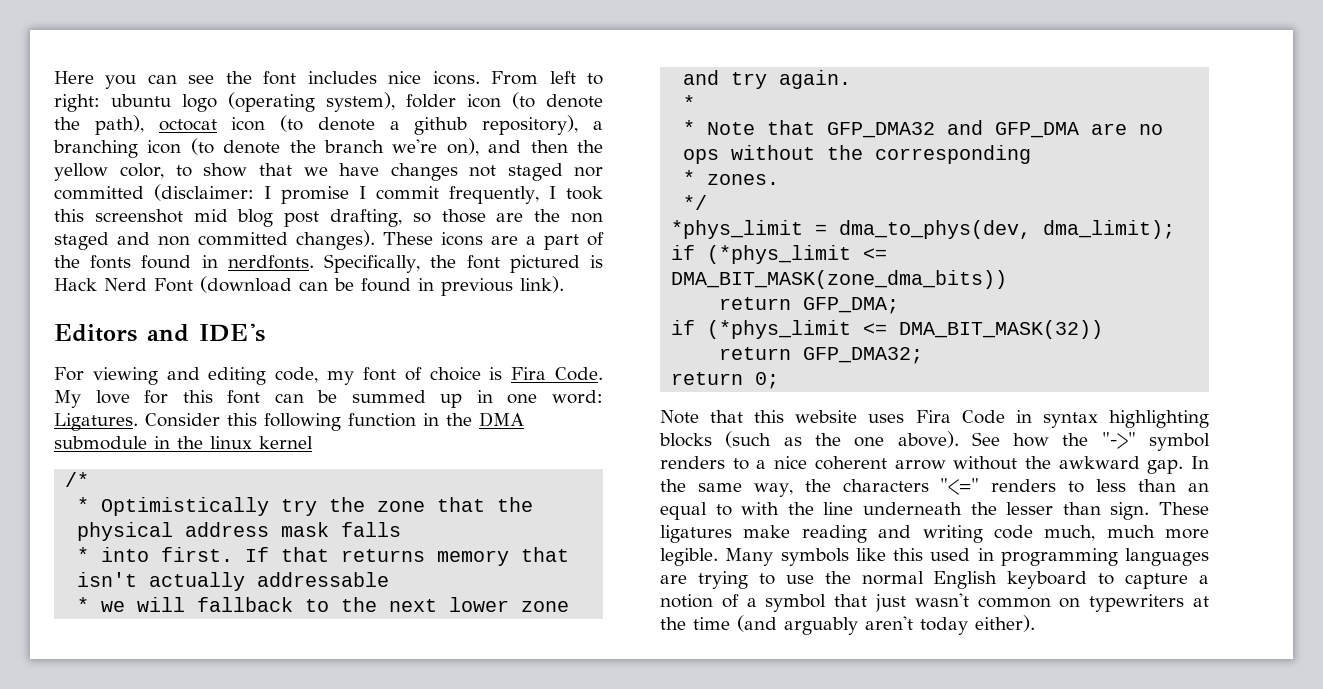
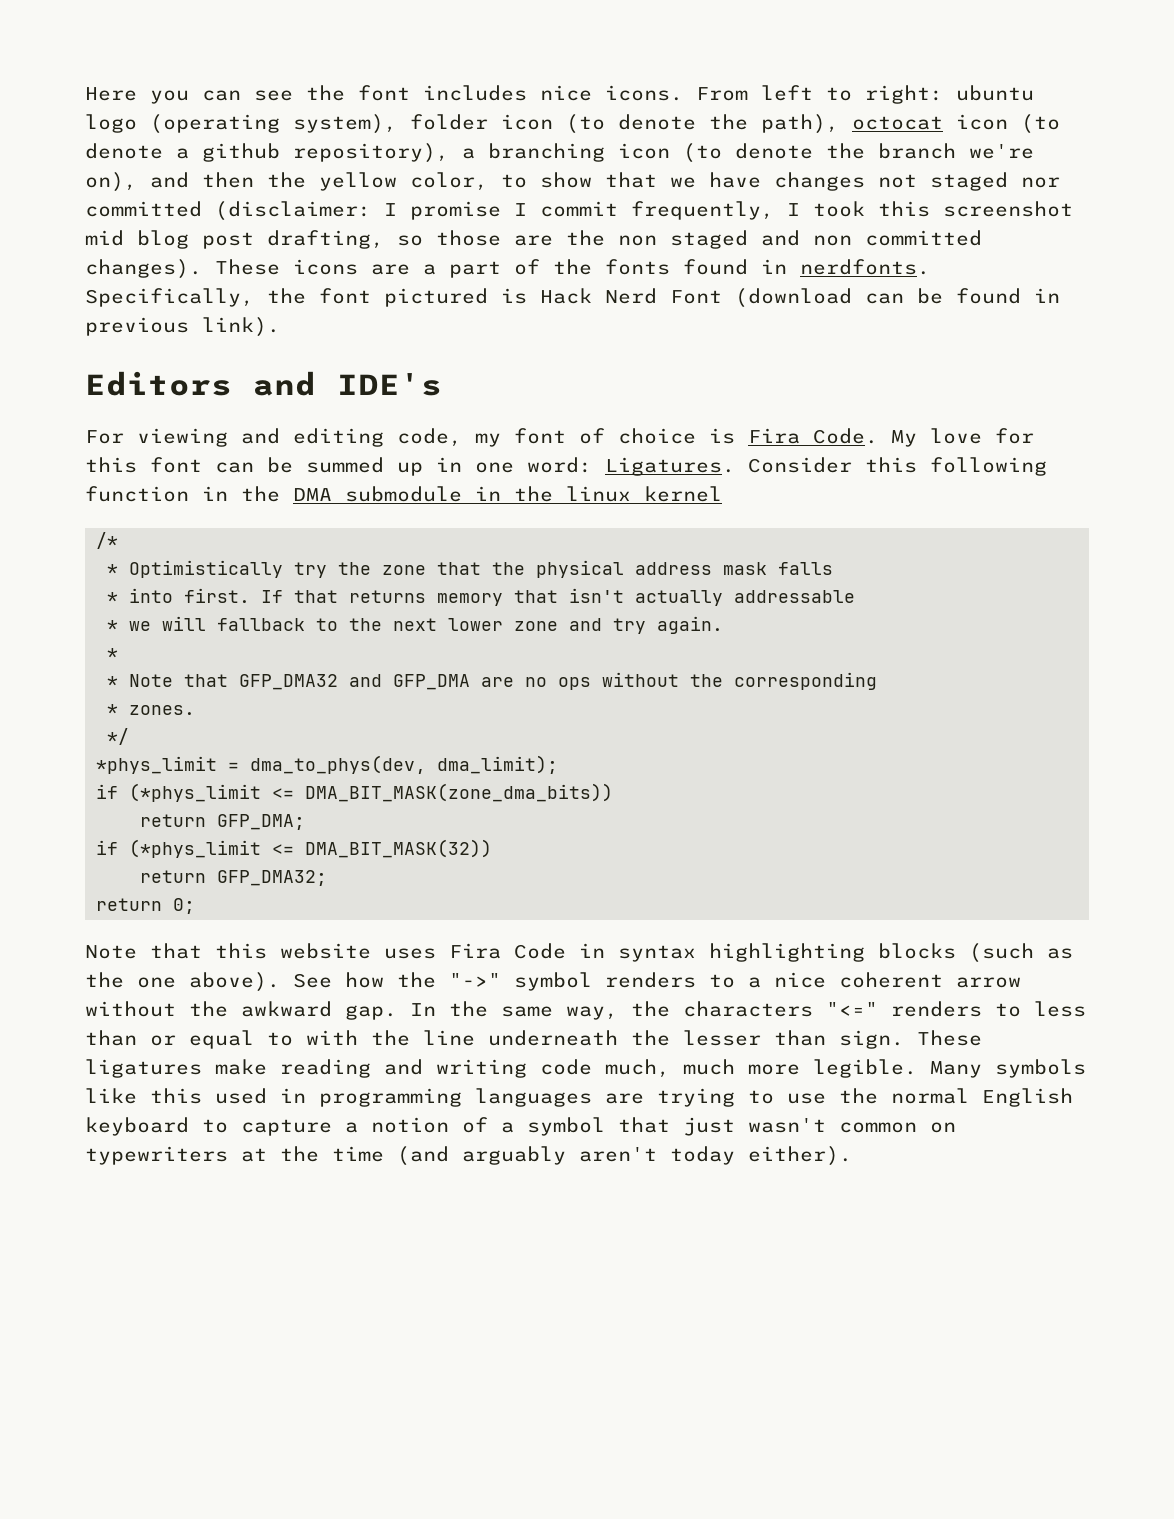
- In the same way, the characters "<=" renders to less than an equal to with the line underneath the lesser than sign.
+ In the same way, the characters "<=" renders to less than or equal to with the line underneath the lesser than sign.

